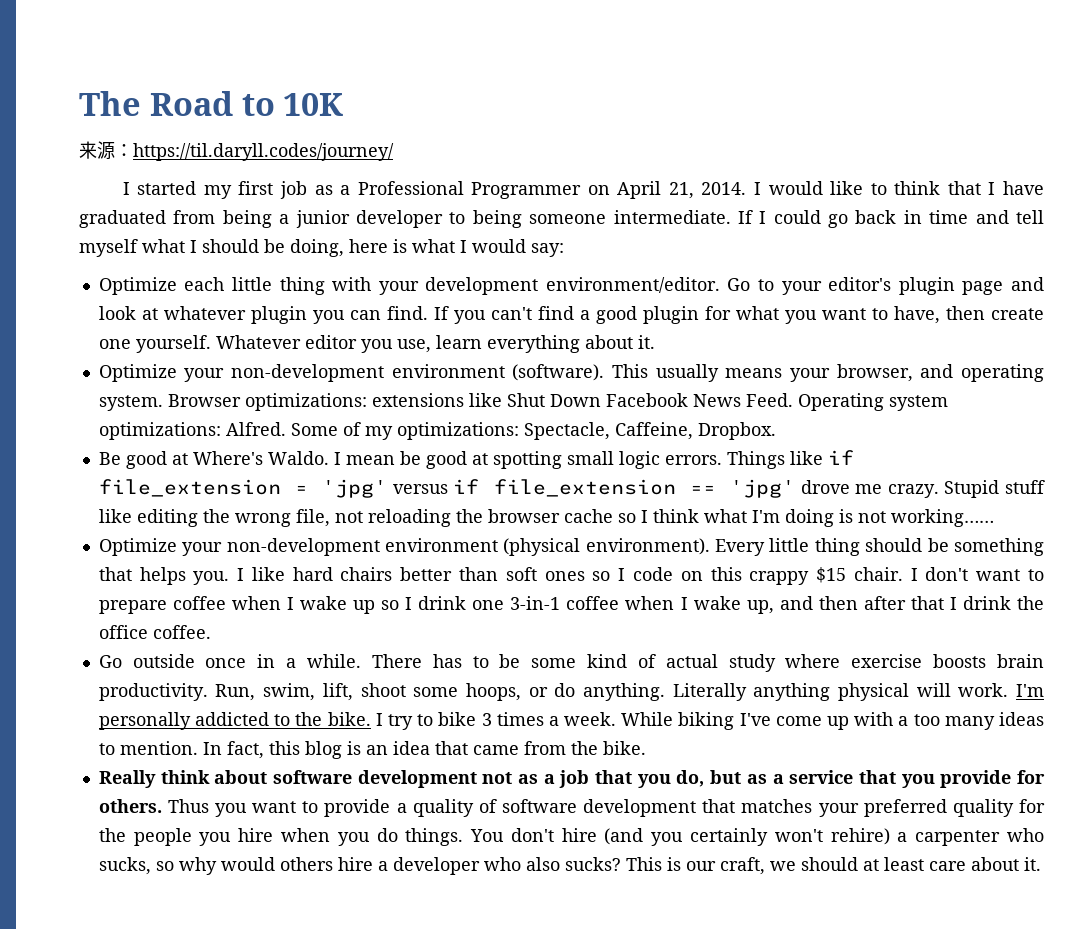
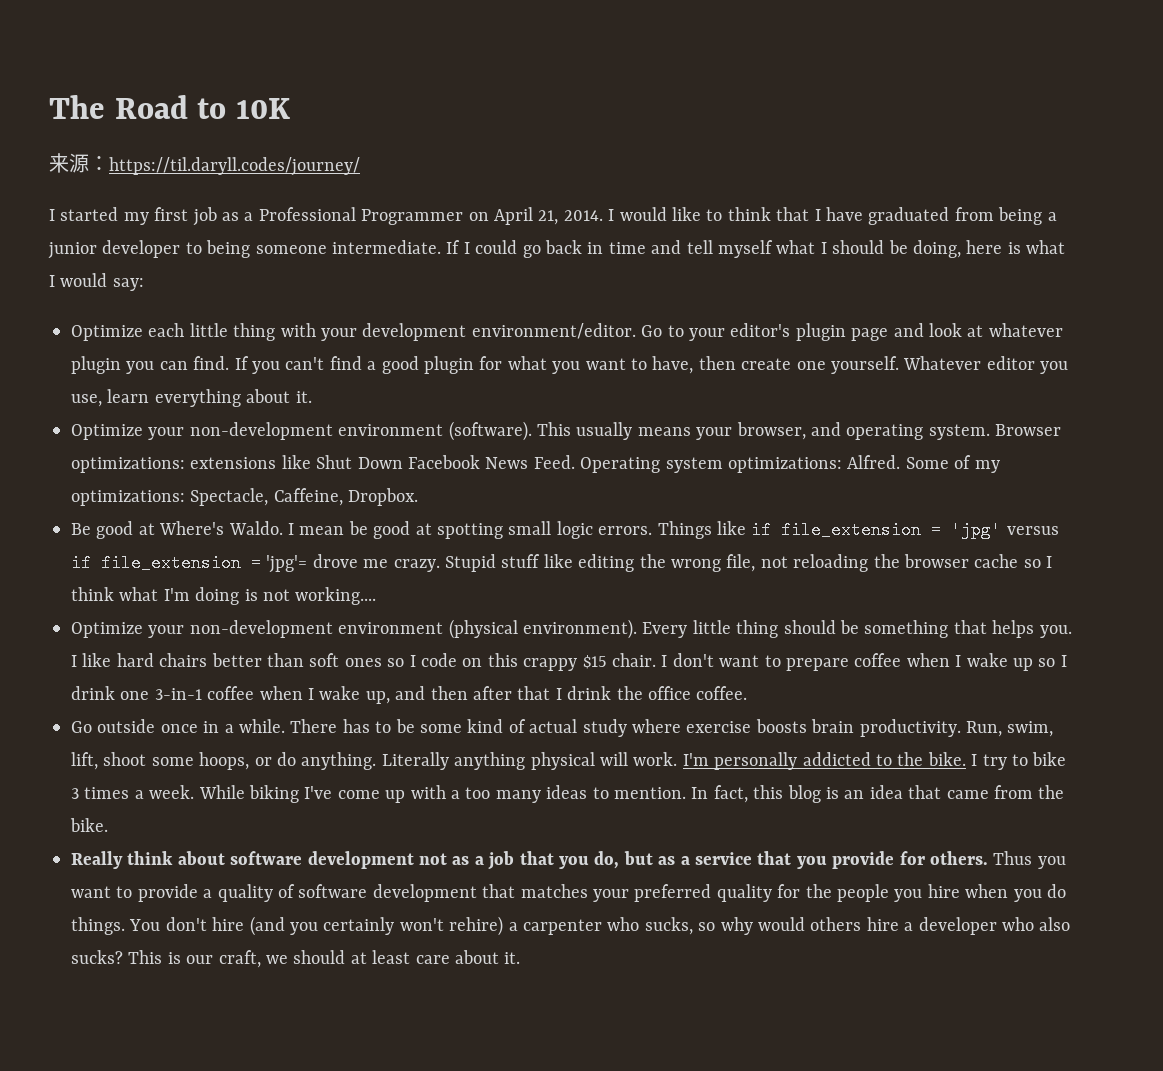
- Things like if file_extension = 'jpg' versus if file_extension == 'jpg' drove me crazy.
+ Things like if file_extension = 'jpg' versus if file_extension = 'jpg'= drove me crazy.
- Stupid stuff like editing the wrong file, not reloading the browser cache so I think what I'm doing is not working……
+ Stupid stuff like editing the wrong file, not reloading the browser cache so I think what I'm doing is not working....

